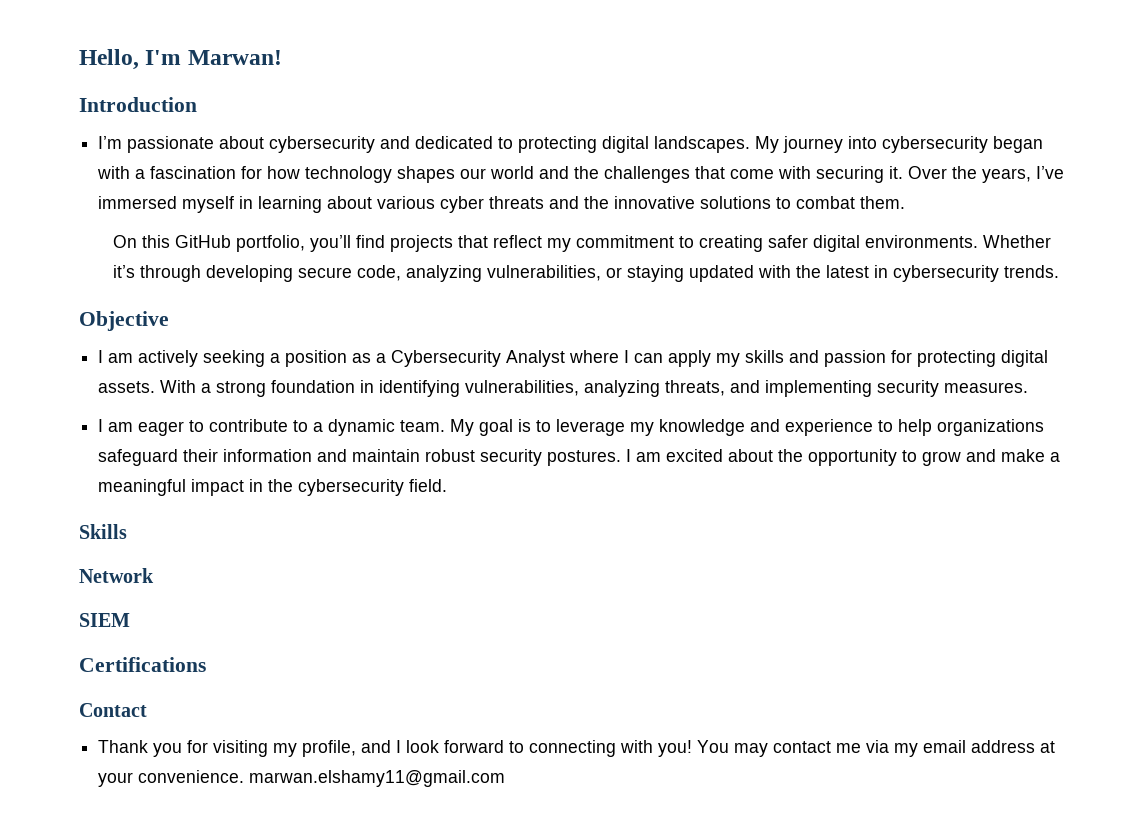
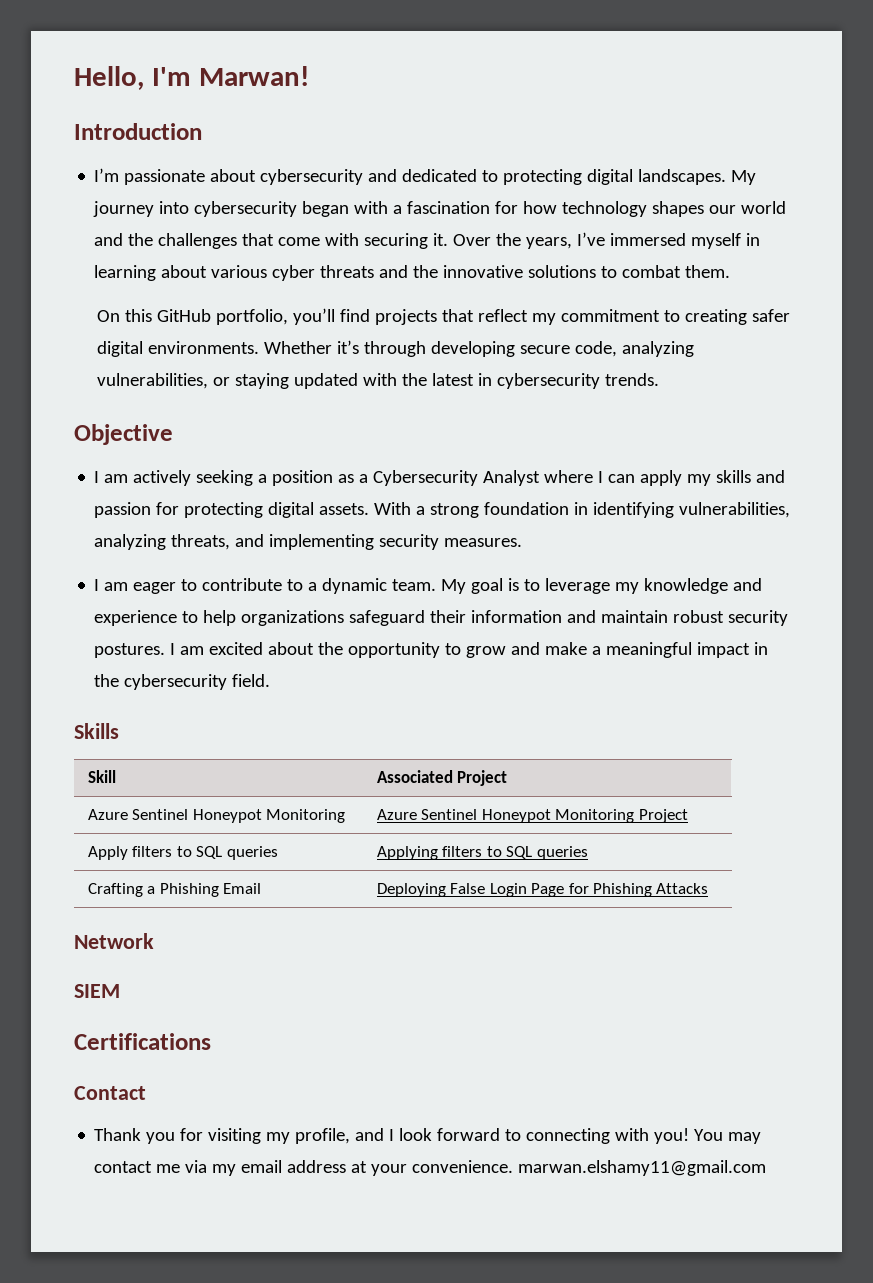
+ Skill | Associated Project
+ Azure Sentinel Honeypot Monitoring | Azure Sentinel Honeypot Monitoring Project
+ Apply filters to SQL queries | Applying filters to SQL queries
+ Crafting a Phishing Email | Deploying False Login Page for Phishing Attacks

